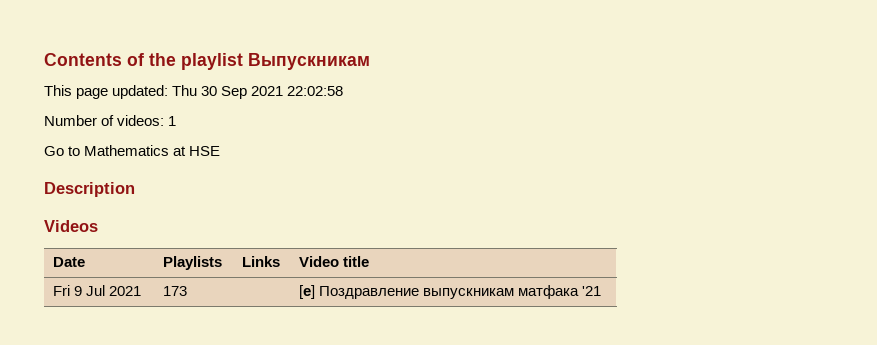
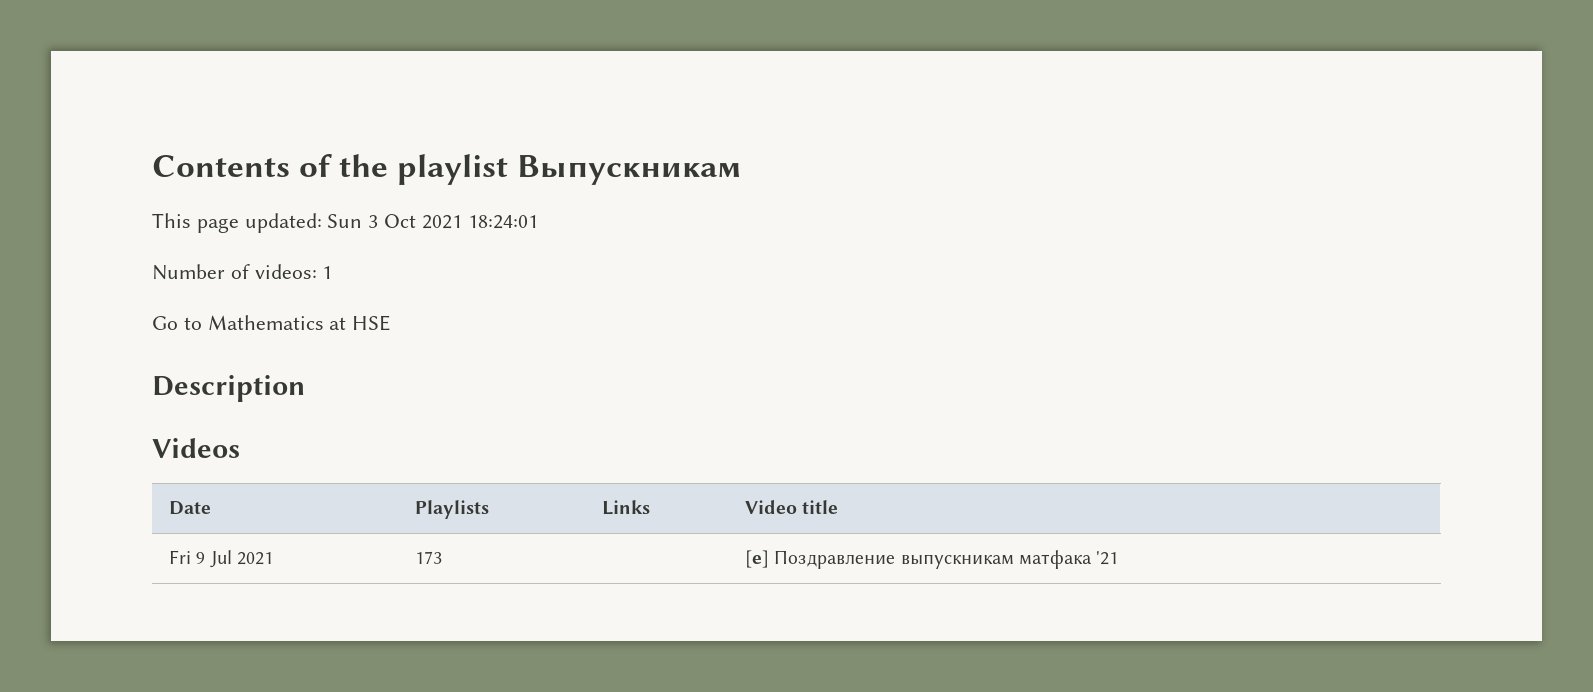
- This page updated: Thu 30 Sep 2021 22:02:58
+ This page updated: Sun 3 Oct 2021 18:24:01

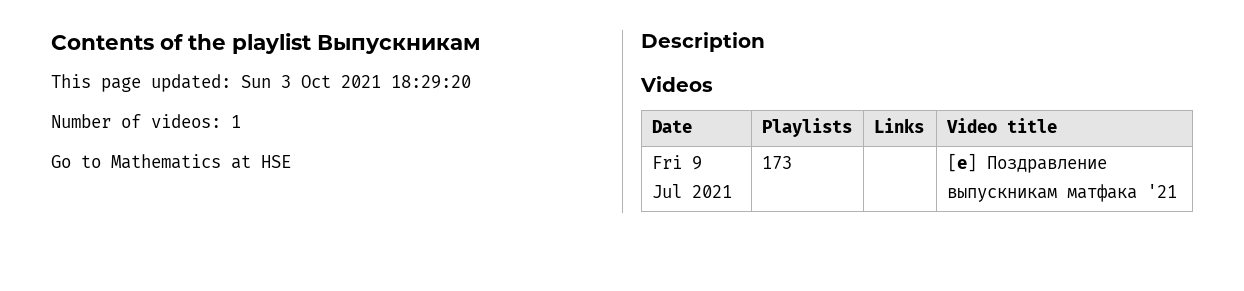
- This page updated: Sun 3 Oct 2021 18:24:01
+ This page updated: Sun 3 Oct 2021 18:29:20

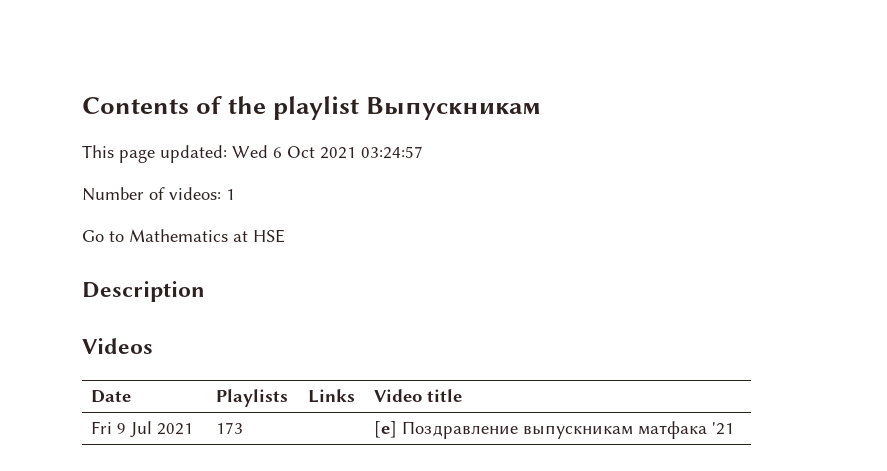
- This page updated: Sun 3 Oct 2021 18:29:20
+ This page updated: Wed 6 Oct 2021 03:24:57

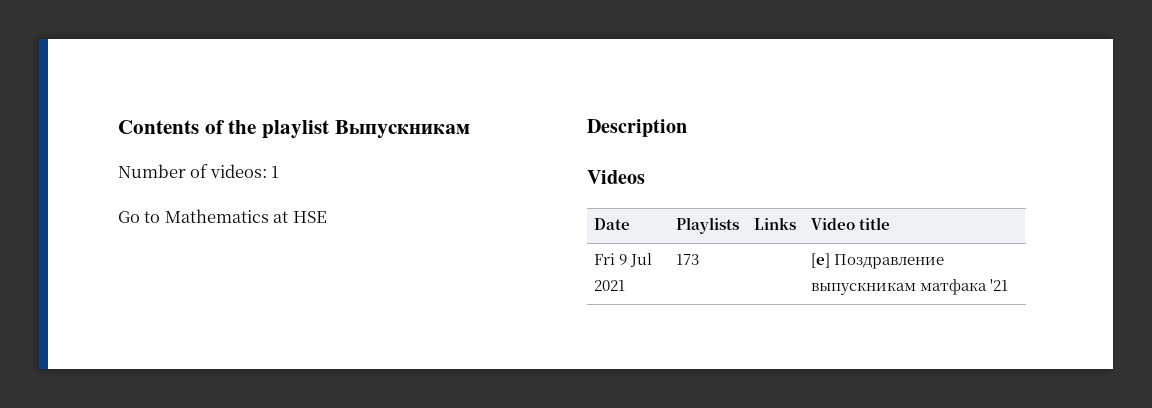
- This page updated: Wed 6 Oct 2021 03:24:57

